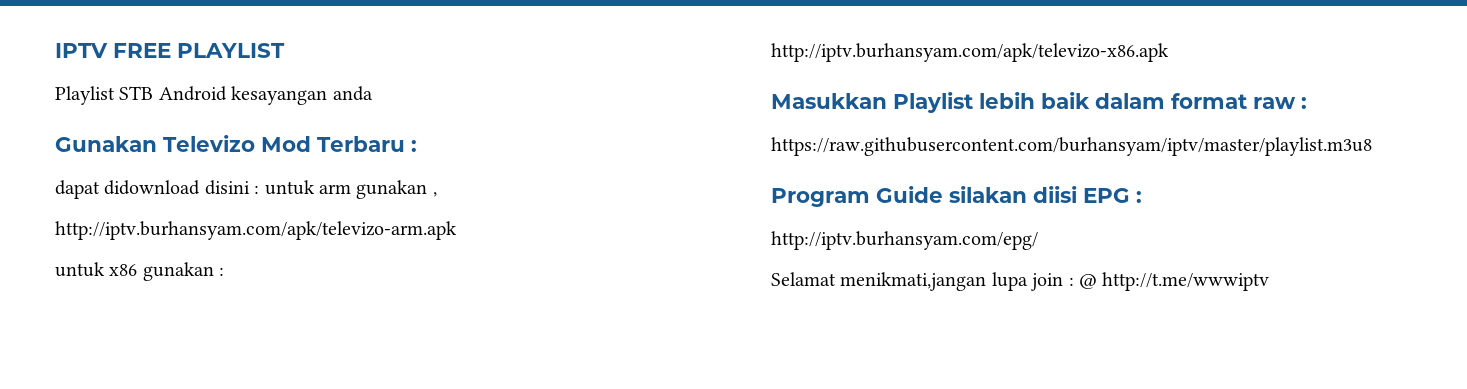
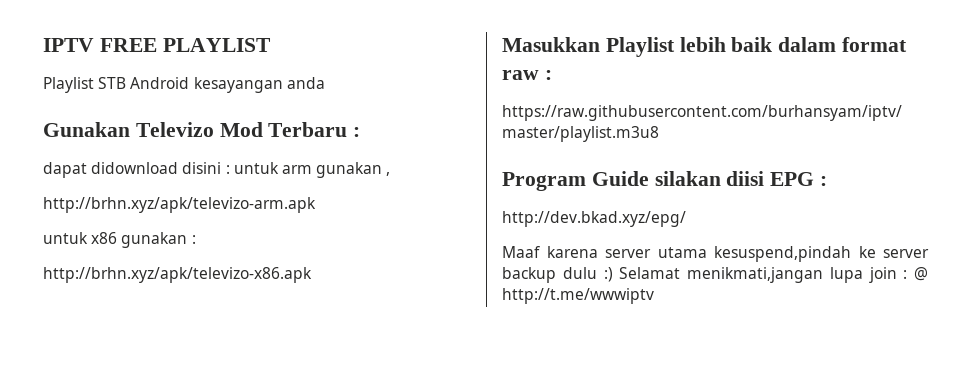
- http://iptv.burhansyam.com/apk/televizo-arm.apk
+ http://brhn.xyz/apk/televizo-arm.apk
- http://iptv.burhansyam.com/apk/televizo-x86.apk
+ http://brhn.xyz/apk/televizo-x86.apk
- http://iptv.burhansyam.com/epg/
- Selamat menikmati,jangan lupa join : @ http://t.me/wwwiptv
+ http://dev.bkad.xyz/epg/
+ Maaf karena server utama kesuspend,pindah ke server backup dulu :) Selamat menikmati,jangan lupa join : @ http://t.me/wwwiptv

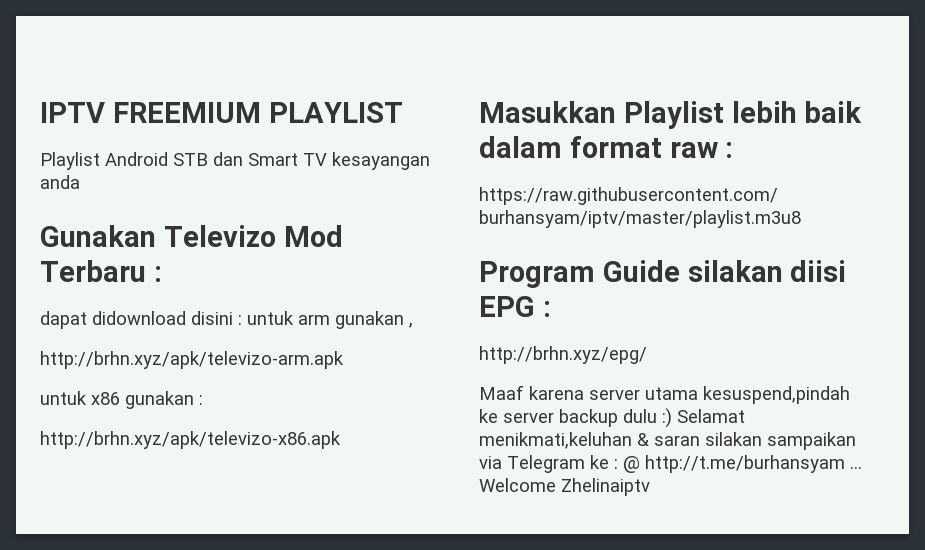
- IPTV FREE PLAYLIST
+ IPTV FREEMIUM PLAYLIST
- Playlist STB Android kesayangan anda
+ Playlist Android STB dan Smart TV kesayangan anda
- http://dev.bkad.xyz/epg/
+ http://brhn.xyz/epg/
- Maaf karena server utama kesuspend,pindah ke server backup dulu :) Selamat menikmati,jangan lupa join : @ http://t.me/wwwiptv
+ Maaf karena server utama kesuspend,pindah ke server backup dulu :) Selamat menikmati,keluhan & saran silakan sampaikan via Telegram ke : @ http://t.me/burhansyam ... Welcome Zhelinaiptv

